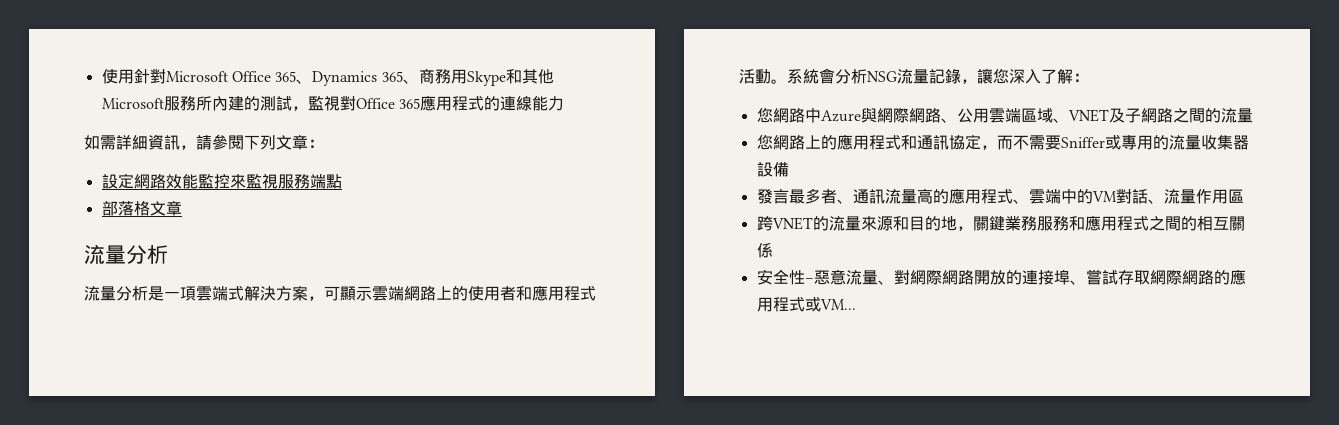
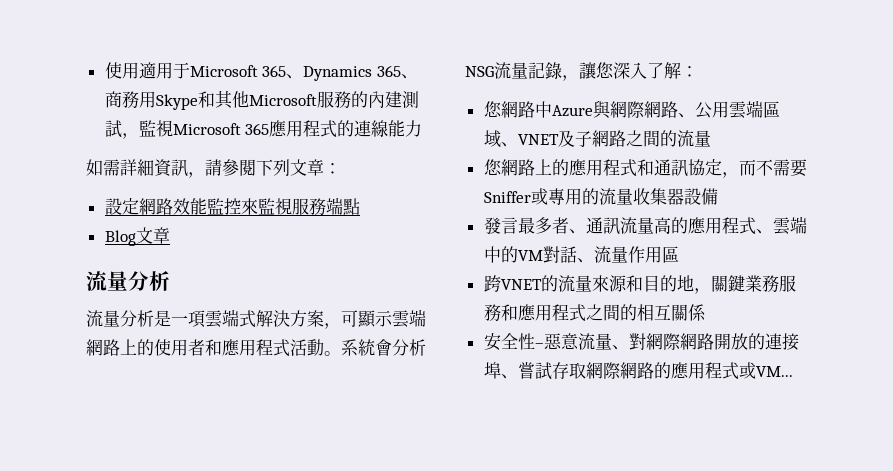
- 使用針對Microsoft Office 365、Dynamics 365、商務用Skype和其他Microsoft服務所內建的測試，監視對Office 365應用程式的連線能力
+ 使用適用于Microsoft 365、Dynamics 365、商務用Skype和其他Microsoft服務的內建測試，監視Microsoft 365應用程式的連線能力
- 部落格文章
+ Blog文章

